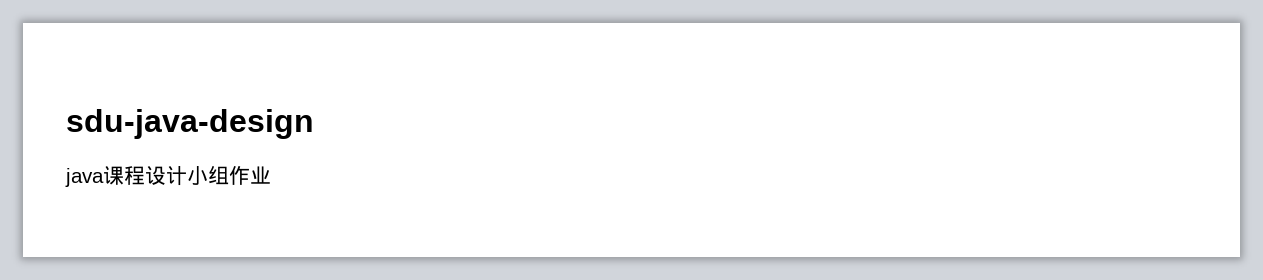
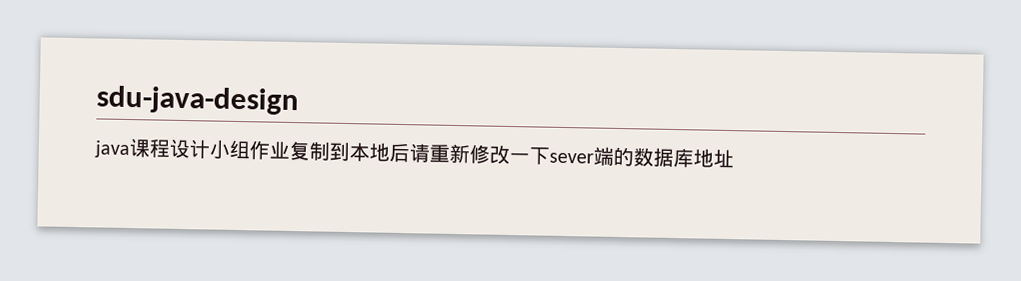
- java课程设计小组作业
+ java课程设计小组作业复制到本地后请重新修改一下sever端的数据库地址

